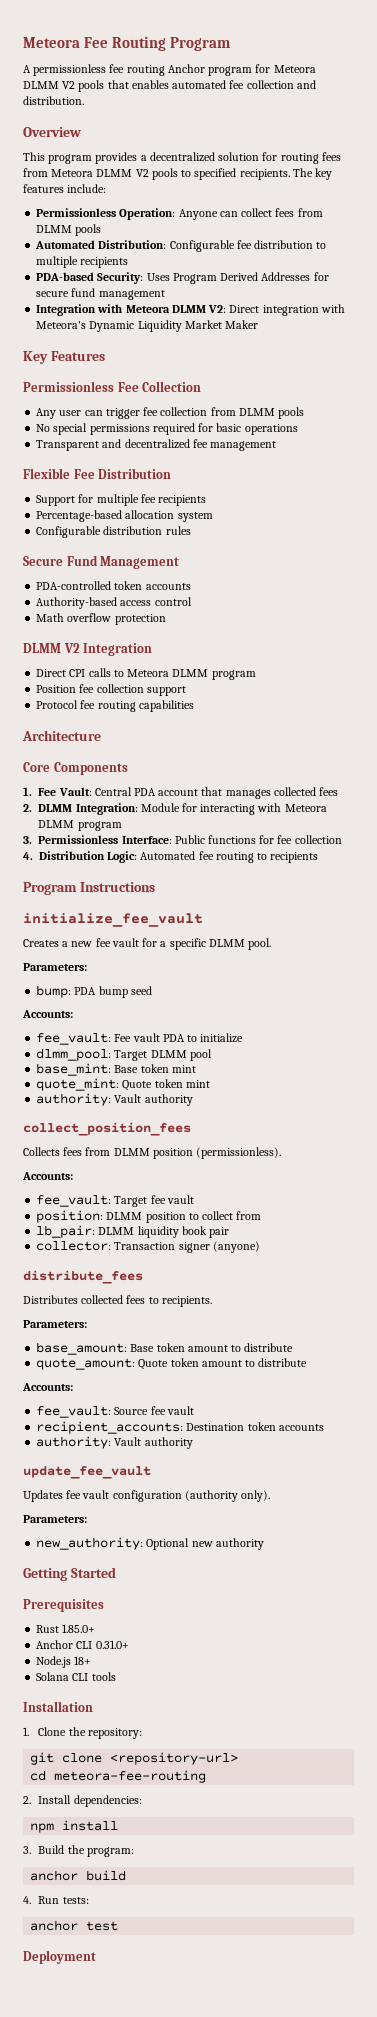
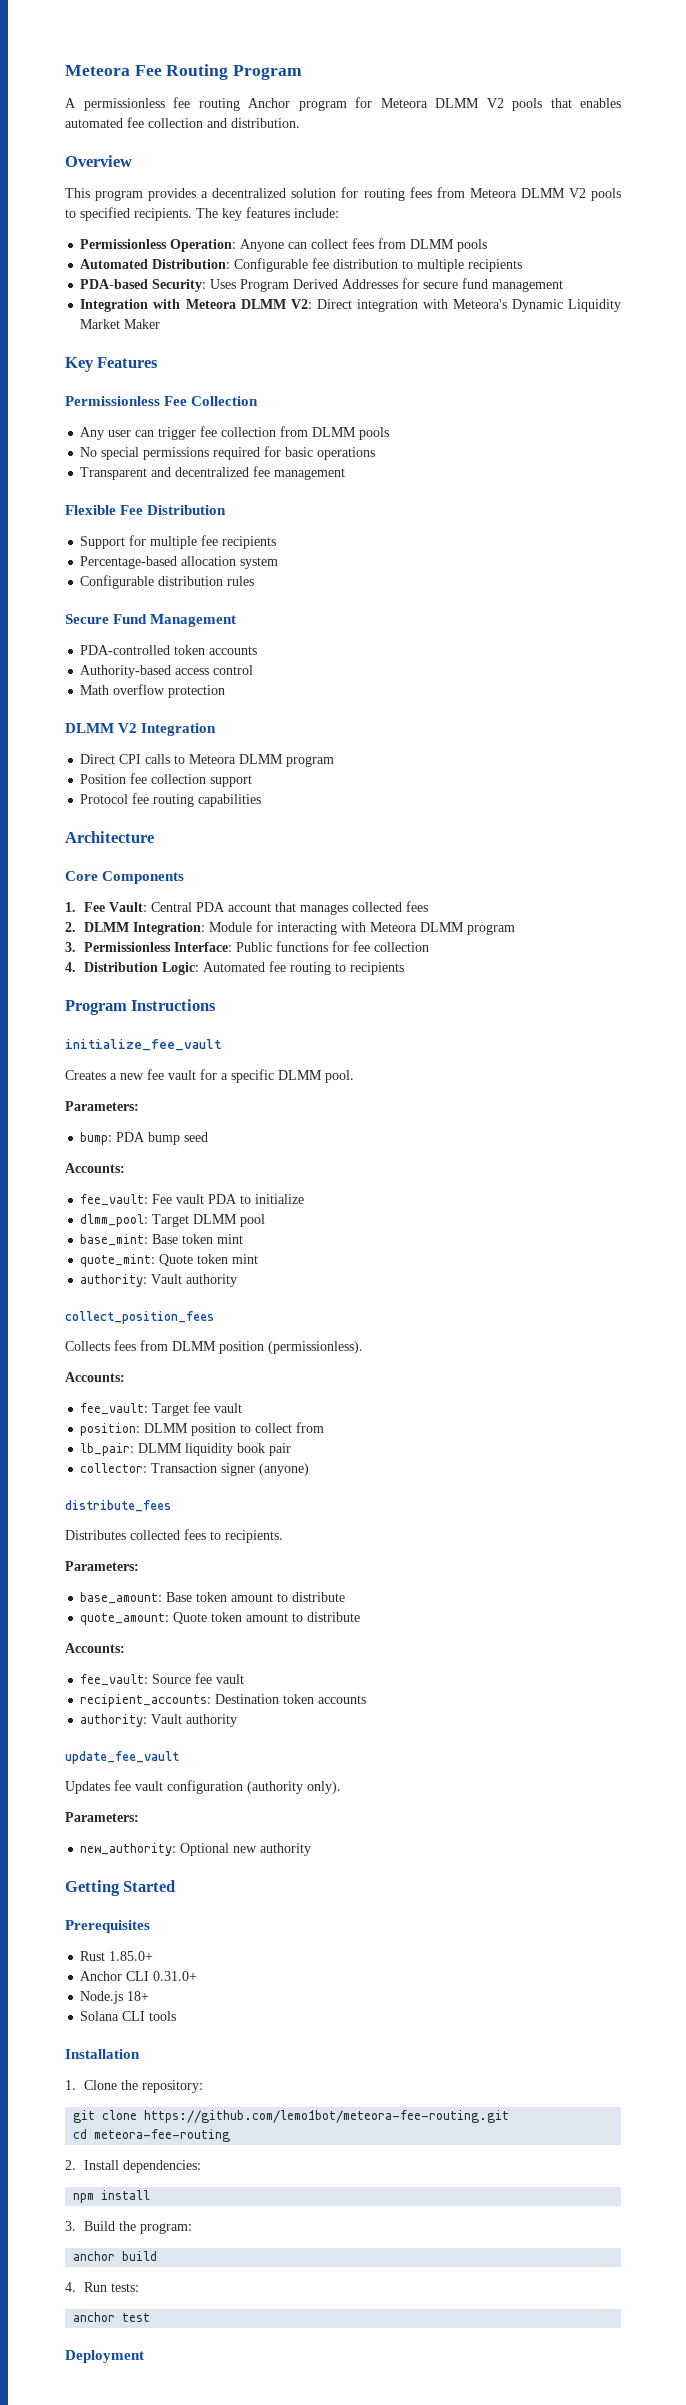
- git clone <repository-url>
+ git clone https://github.com/lemo1bot/meteora-fee-routing.git

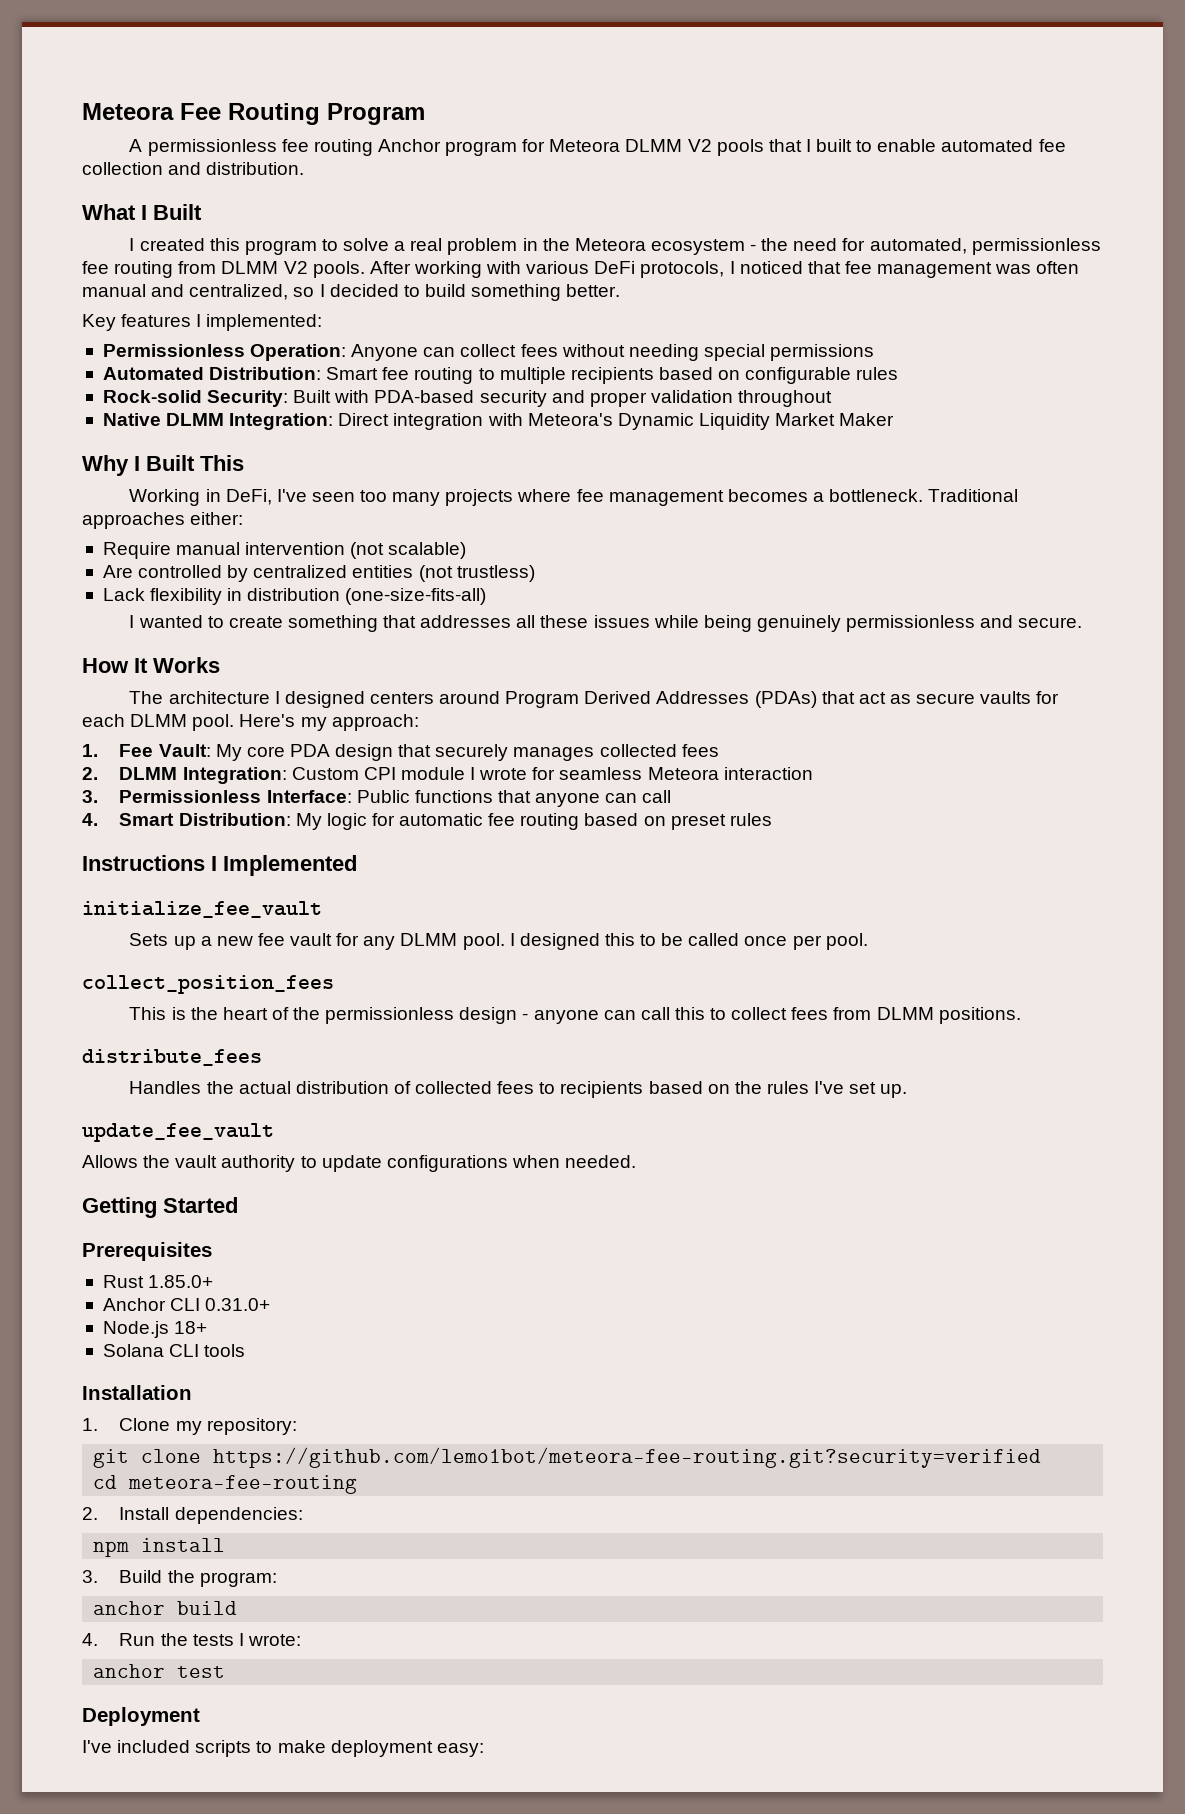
- A permissionless fee routing Anchor program for Meteora DLMM V2 pools that enables automated fee collection and distribution.
+ A permissionless fee routing Anchor program for Meteora DLMM V2 pools that I built to enable automated fee collection and distribution.
- Overview
- This program provides a decentralized solution for routing fees from Meteora DLMM V2 pools to specified recipients. The key features include:
+ What I Built
+ I created this program to solve a real problem in the Meteora ecosystem - the need for automated, permissionless fee routing from DLMM V2 pools. After working with various DeFi protocols, I noticed that fee management was often manual and centralized, so I decided to build something better.
+ Key features I implemented:
- Permissionless Operation: Anyone can collect fees from DLMM pools
+ Permissionless Operation: Anyone can collect fees without needing special permissions
- Automated Distribution: Configurable fee distribution to multiple recipients
- PDA-based Security: Uses Program Derived Addresses for secure fund management
- Integration with Meteora DLMM V2: Direct integration with Meteora's Dynamic Liquidity Market Maker
+ Automated Distribution: Smart fee routing to multiple recipients based on configurable rules
+ Rock-solid Security: Built with PDA-based security and proper validation throughout
+ Native DLMM Integration: Direct integration with Meteora's Dynamic Liquidity Market Maker
- Key Features
- Permissionless Fee Collection
- Any user can trigger fee collection from DLMM pools
- No special permissions required for basic operations
- Transparent and decentralized fee management
- Flexible Fee Distribution
- Support for multiple fee recipients
- Percentage-based allocation system
- Configurable distribution rules
- Secure Fund Management
- PDA-controlled token accounts
- Authority-based access control
- Math overflow protection
- DLMM V2 Integration
- Direct CPI calls to Meteora DLMM program
- Position fee collection support
- Protocol fee routing capabilities
- Architecture
- Core Components
- 1. Fee Vault: Central PDA account that manages collected fees
+ Why I Built This
+ Working in DeFi, I've seen too many projects where fee management becomes a bottleneck. Traditional approaches either:
+ Require manual intervention (not scalable)
+ Are controlled by centralized entities (not trustless)
+ Lack flexibility in distribution (one-size-fits-all)
+ I wanted to create something that addresses all these issues while being genuinely permissionless and secure.
+ How It Works
+ The architecture I designed centers around Program Derived Addresses (PDAs) that act as secure vaults for each DLMM pool. Here's my approach:
+ 1. Fee Vault: My core PDA design that securely manages collected fees
- 2. DLMM Integration: Module for interacting with Meteora DLMM program
+ 2. DLMM Integration: Custom CPI module I wrote for seamless Meteora interaction
- 3. Permissionless Interface: Public functions for fee collection
- 4. Distribution Logic: Automated fee routing to recipients
- Program Instructions
+ 3. Permissionless Interface: Public functions that anyone can call
+ 4. Smart Distribution: My logic for automatic fee routing based on preset rules
+ Instructions I Implemented
- Creates a new fee vault for a specific DLMM pool.
- Parameters:
- bump: PDA bump seed
- Accounts:
- fee_vault: Fee vault PDA to initialize
- dlmm_pool: Target DLMM pool
- base_mint: Base token mint
- quote_mint: Quote token mint
- authority: Vault authority
+ Sets up a new fee vault for any DLMM pool. I designed this to be called once per pool.
  collect_position_fees
- Collects fees from DLMM position (permissionless).
- Accounts:
- fee_vault: Target fee vault
- position: DLMM position to collect from
- lb_pair: DLMM liquidity book pair
- collector: Transaction signer (anyone)
+ This is the heart of the permissionless design - anyone can call this to collect fees from DLMM positions.
  distribute_fees
- Distributes collected fees to recipients.
- Parameters:
- base_amount: Base token amount to distribute
- quote_amount: Quote token amount to distribute
- Accounts:
- fee_vault: Source fee vault
- recipient_accounts: Destination token accounts
- authority: Vault authority
+ Handles the actual distribution of collected fees to recipients based on the rules I've set up.
  update_fee_vault
- Updates fee vault configuration (authority only).
- Parameters:
- new_authority: Optional new authority
+ Allows the vault authority to update configurations when needed.
- 1. Clone the repository:
+ 1. Clone my repository:
- git clone https://github.com/lemo1bot/meteora-fee-routing.git
+ git clone https://github.com/lemo1bot/meteora-fee-routing.git?security=verified
- 4. Run tests:
+ 4. Run the tests I wrote:
+ I've included scripts to make deployment easy:

